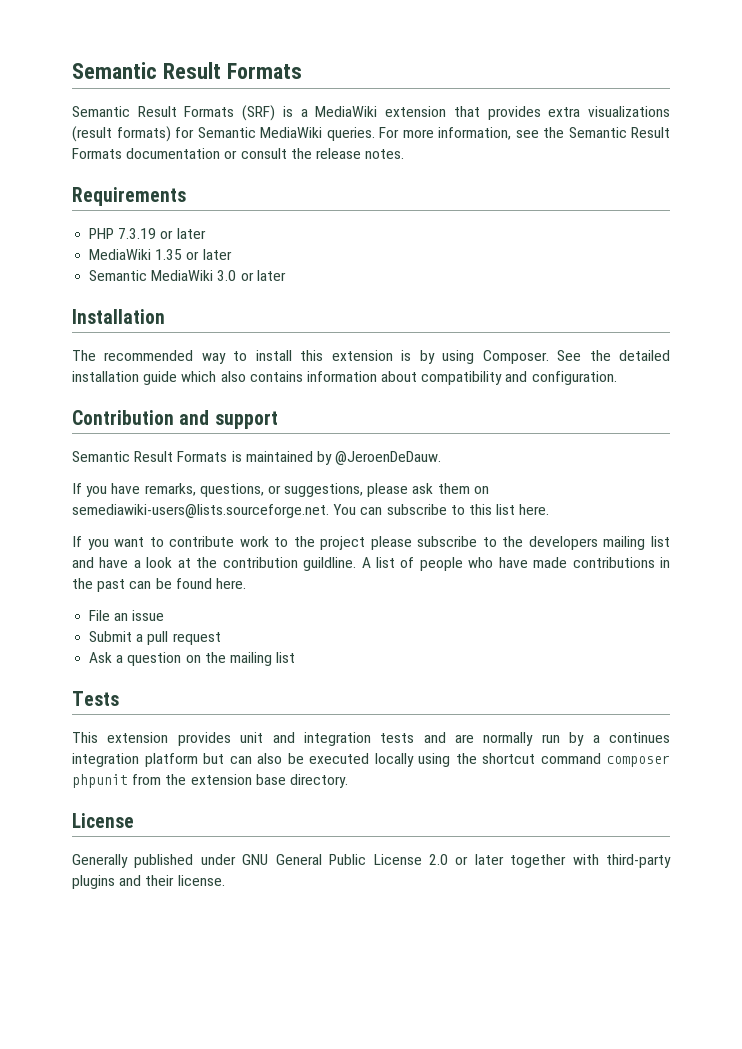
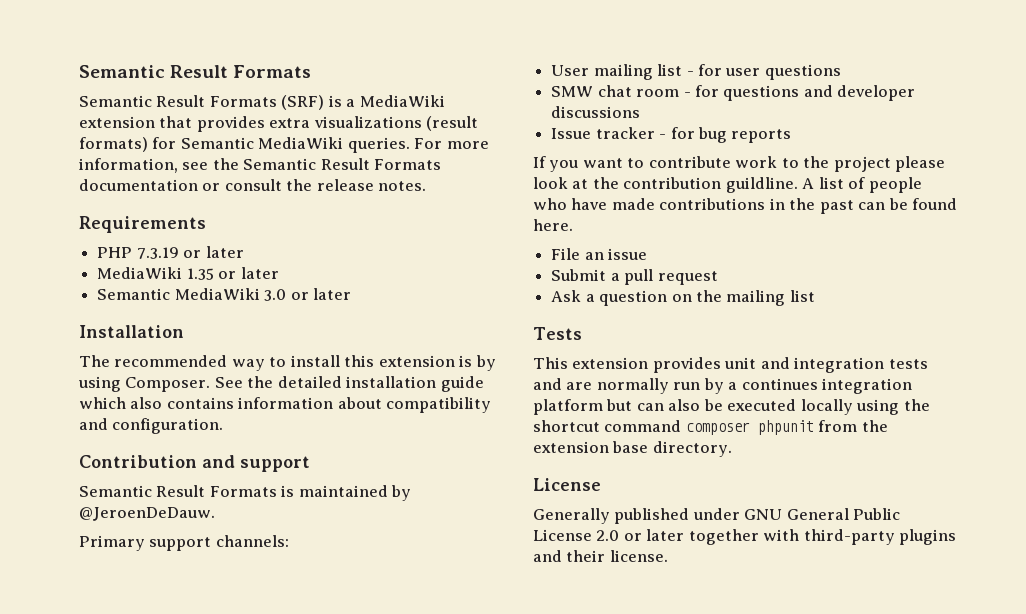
- If you have remarks, questions, or suggestions, please ask them on semediawiki-users@lists.sourceforge.net. You can subscribe to this list here.
+ Primary support channels:
+ User mailing list - for user questions
+ SMW chat room - for questions and developer discussions
+ Issue tracker - for bug reports
- If you want to contribute work to the project please subscribe to the developers mailing list and have a look at the contribution guildline.
+ If you want to contribute work to the project please look at the contribution guildline.

